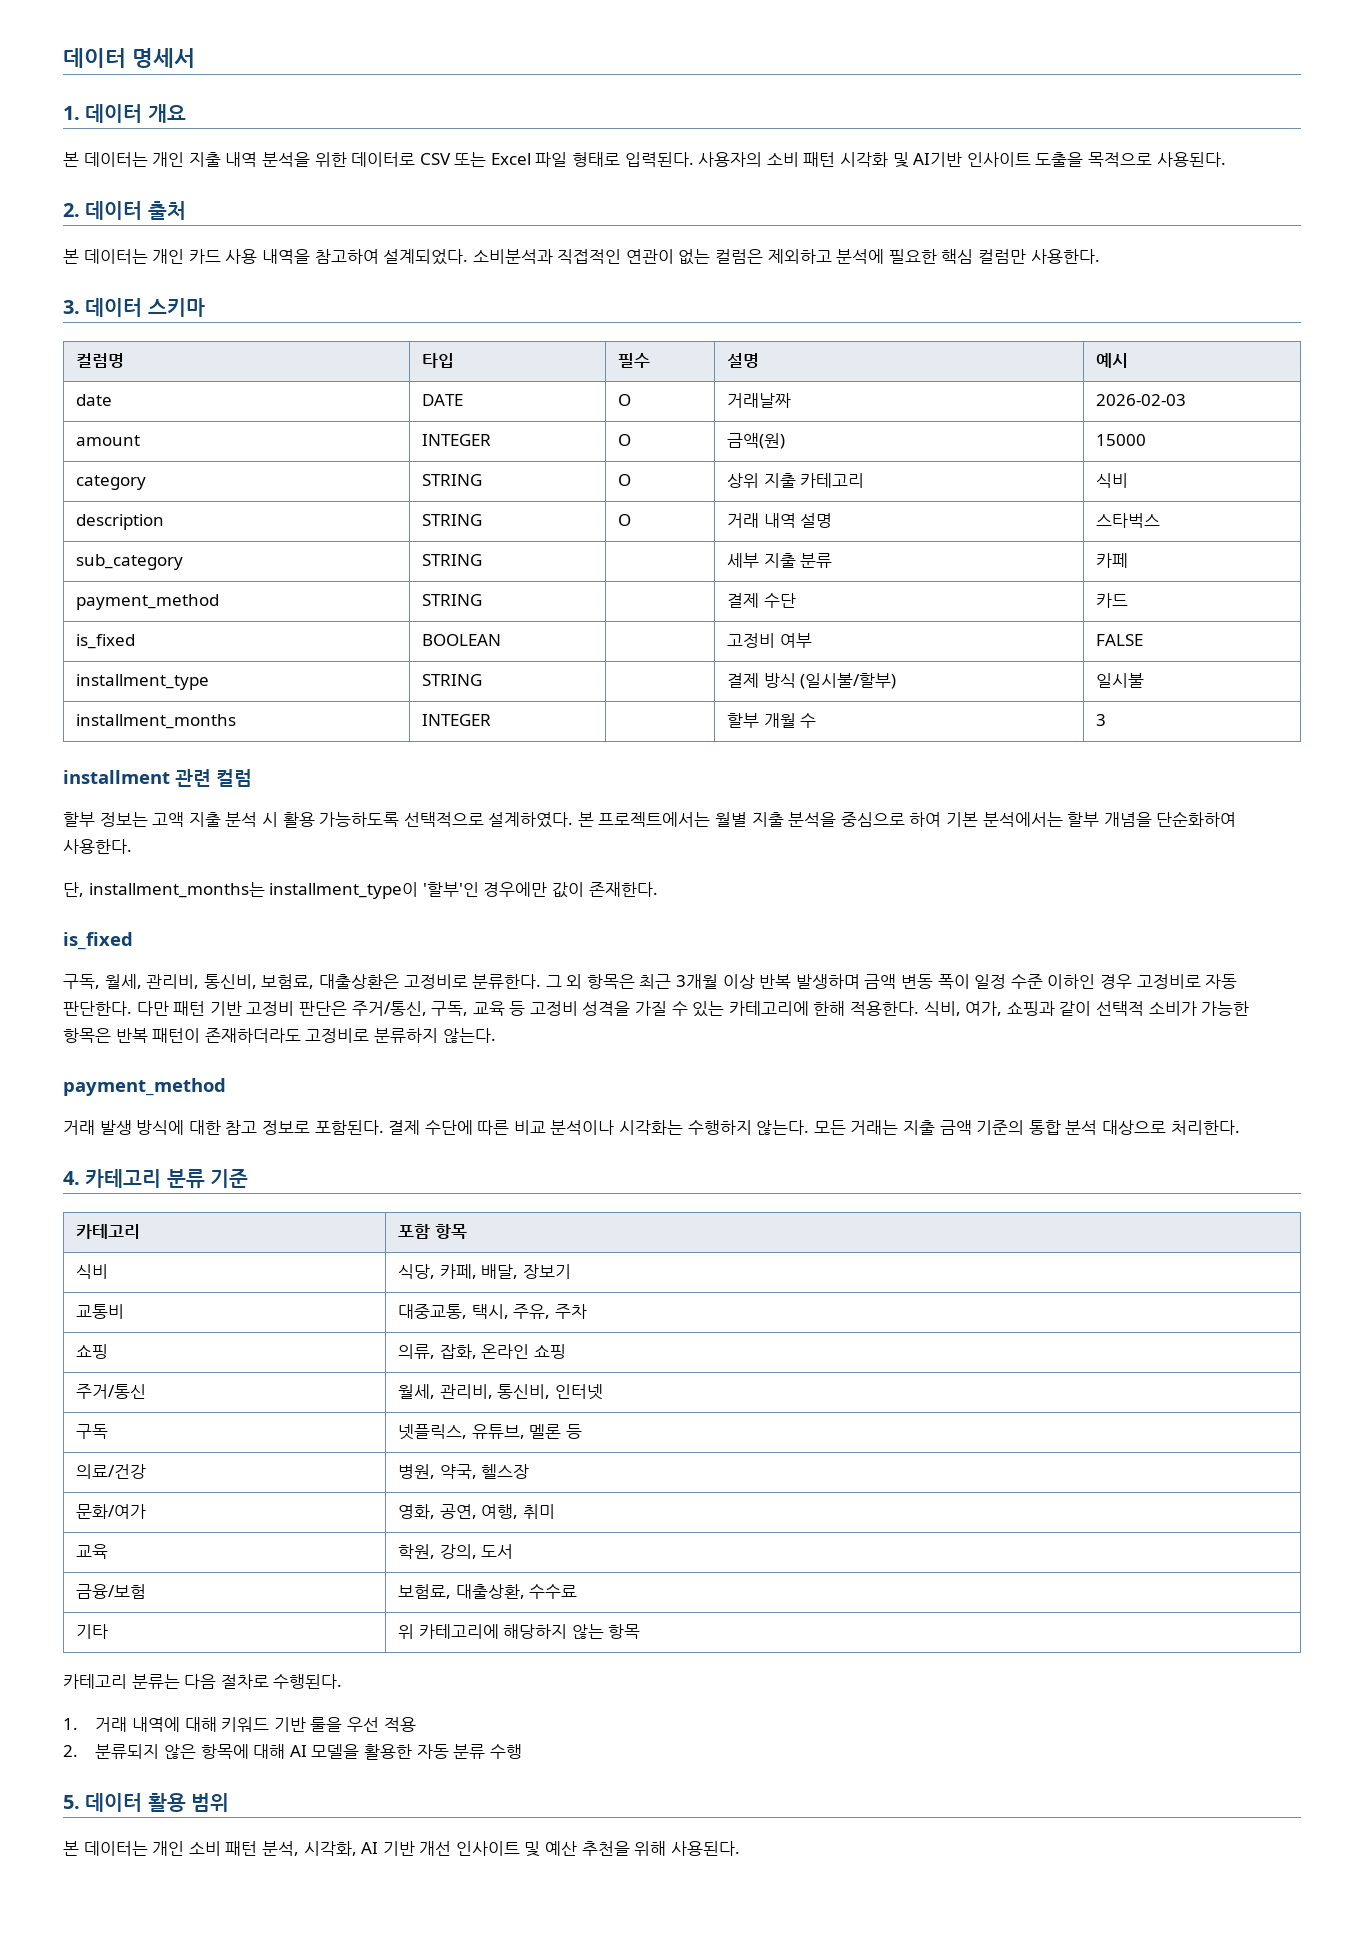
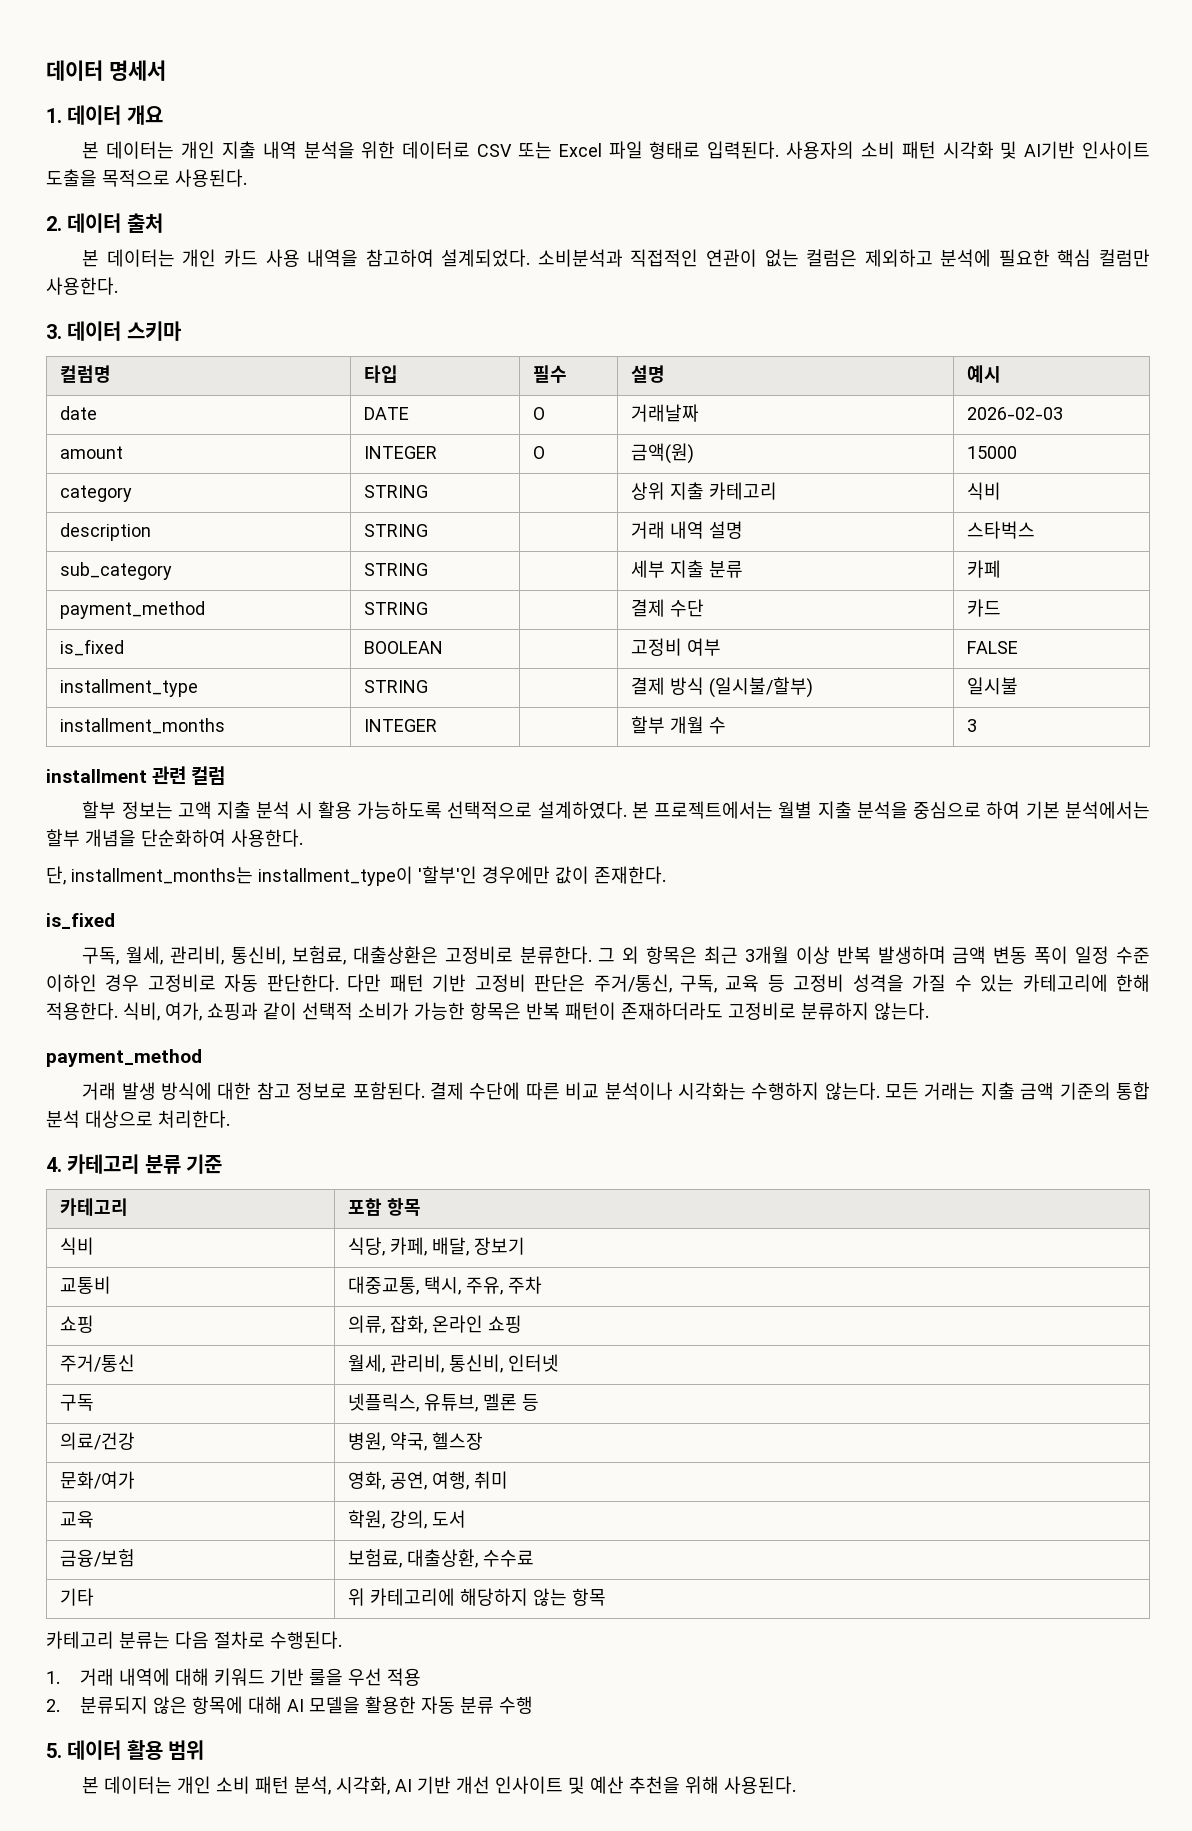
- category | STRING | O | 상위 지출 카테고리 | 식비
+ category | STRING | | 상위 지출 카테고리 | 식비
- description | STRING | O | 거래 내역 설명 | 스타벅스
+ description | STRING | | 거래 내역 설명 | 스타벅스

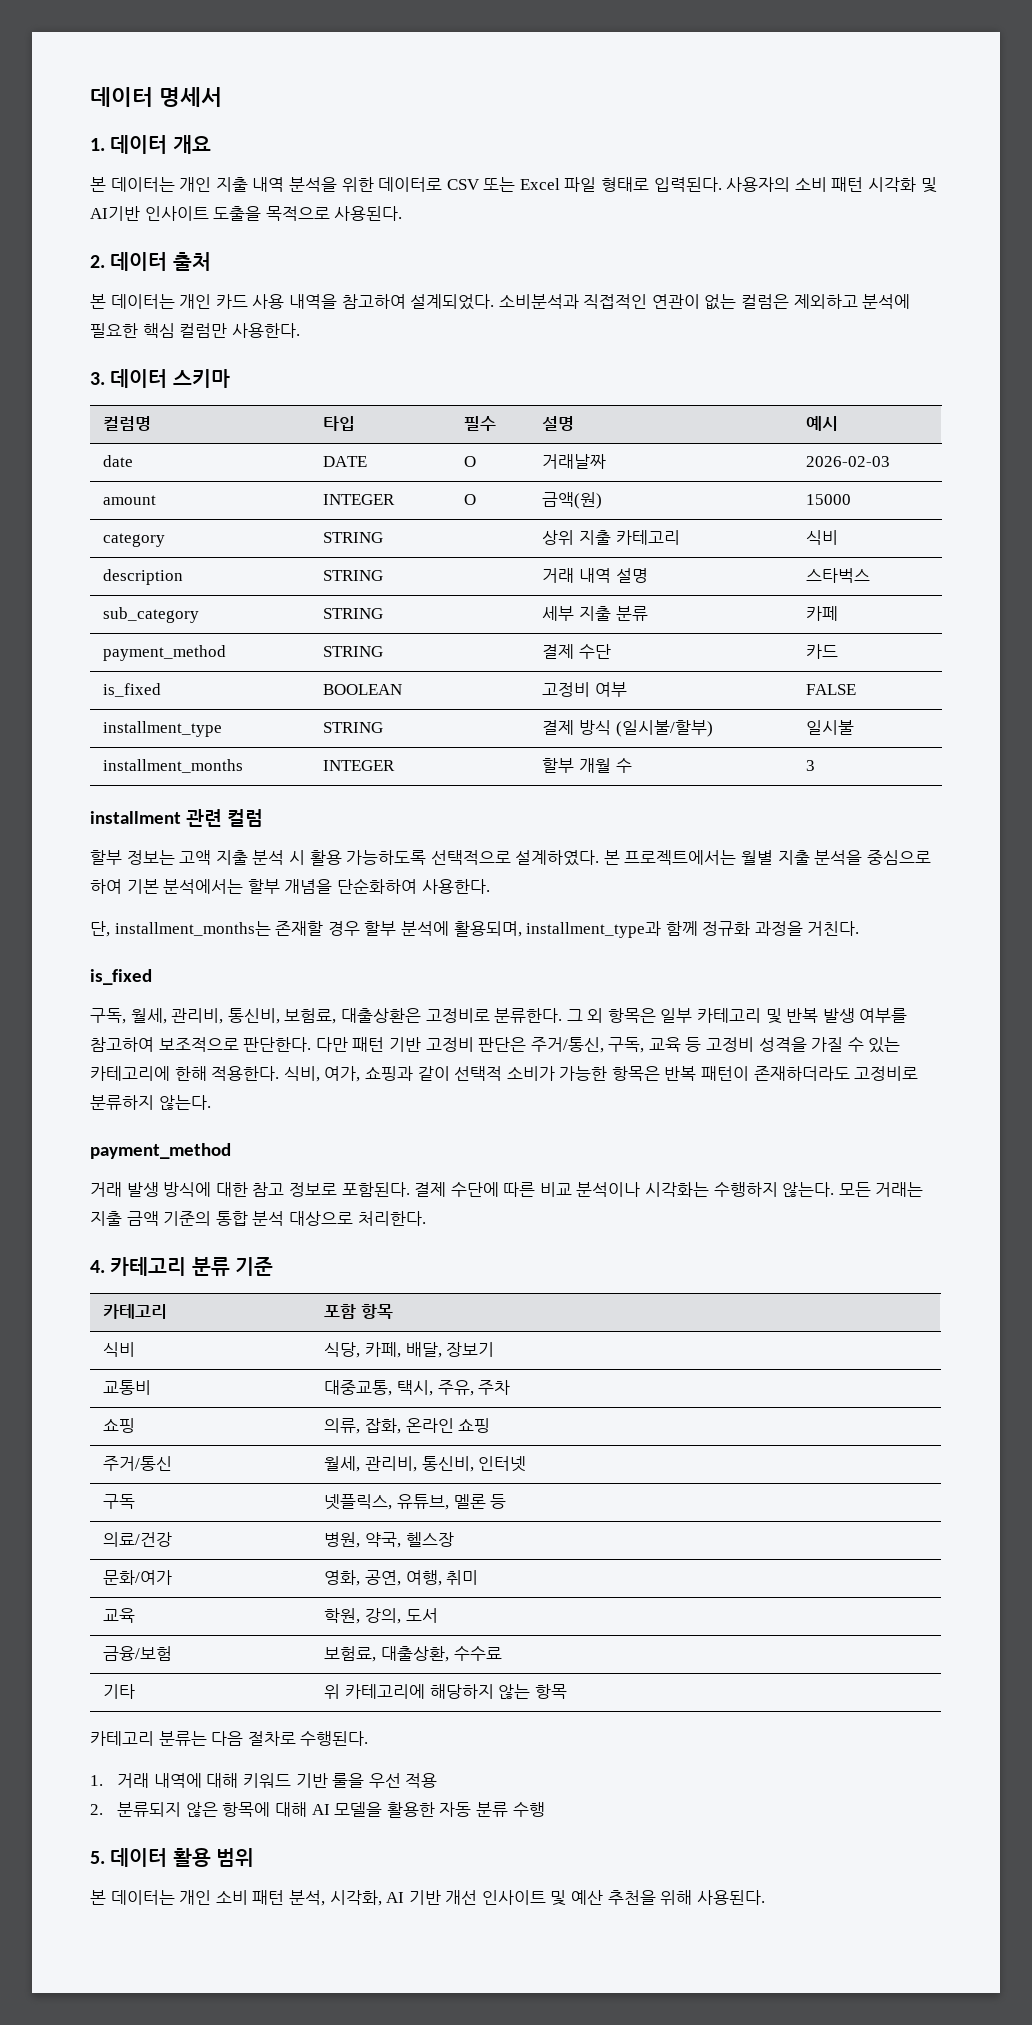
- 단, installment_months는 installment_type이 '할부'인 경우에만 값이 존재한다.
+ 단, installment_months는 존재할 경우 할부 분석에 활용되며, installment_type과 함께 정규화 과정을 거친다.
- 그 외 항목은 최근 3개월 이상 반복 발생하며 금액 변동 폭이 일정 수준 이하인 경우 고정비로 자동 판단한다.
+ 그 외 항목은 일부 카테고리 및 반복 발생 여부를 참고하여 보조적으로 판단한다.

